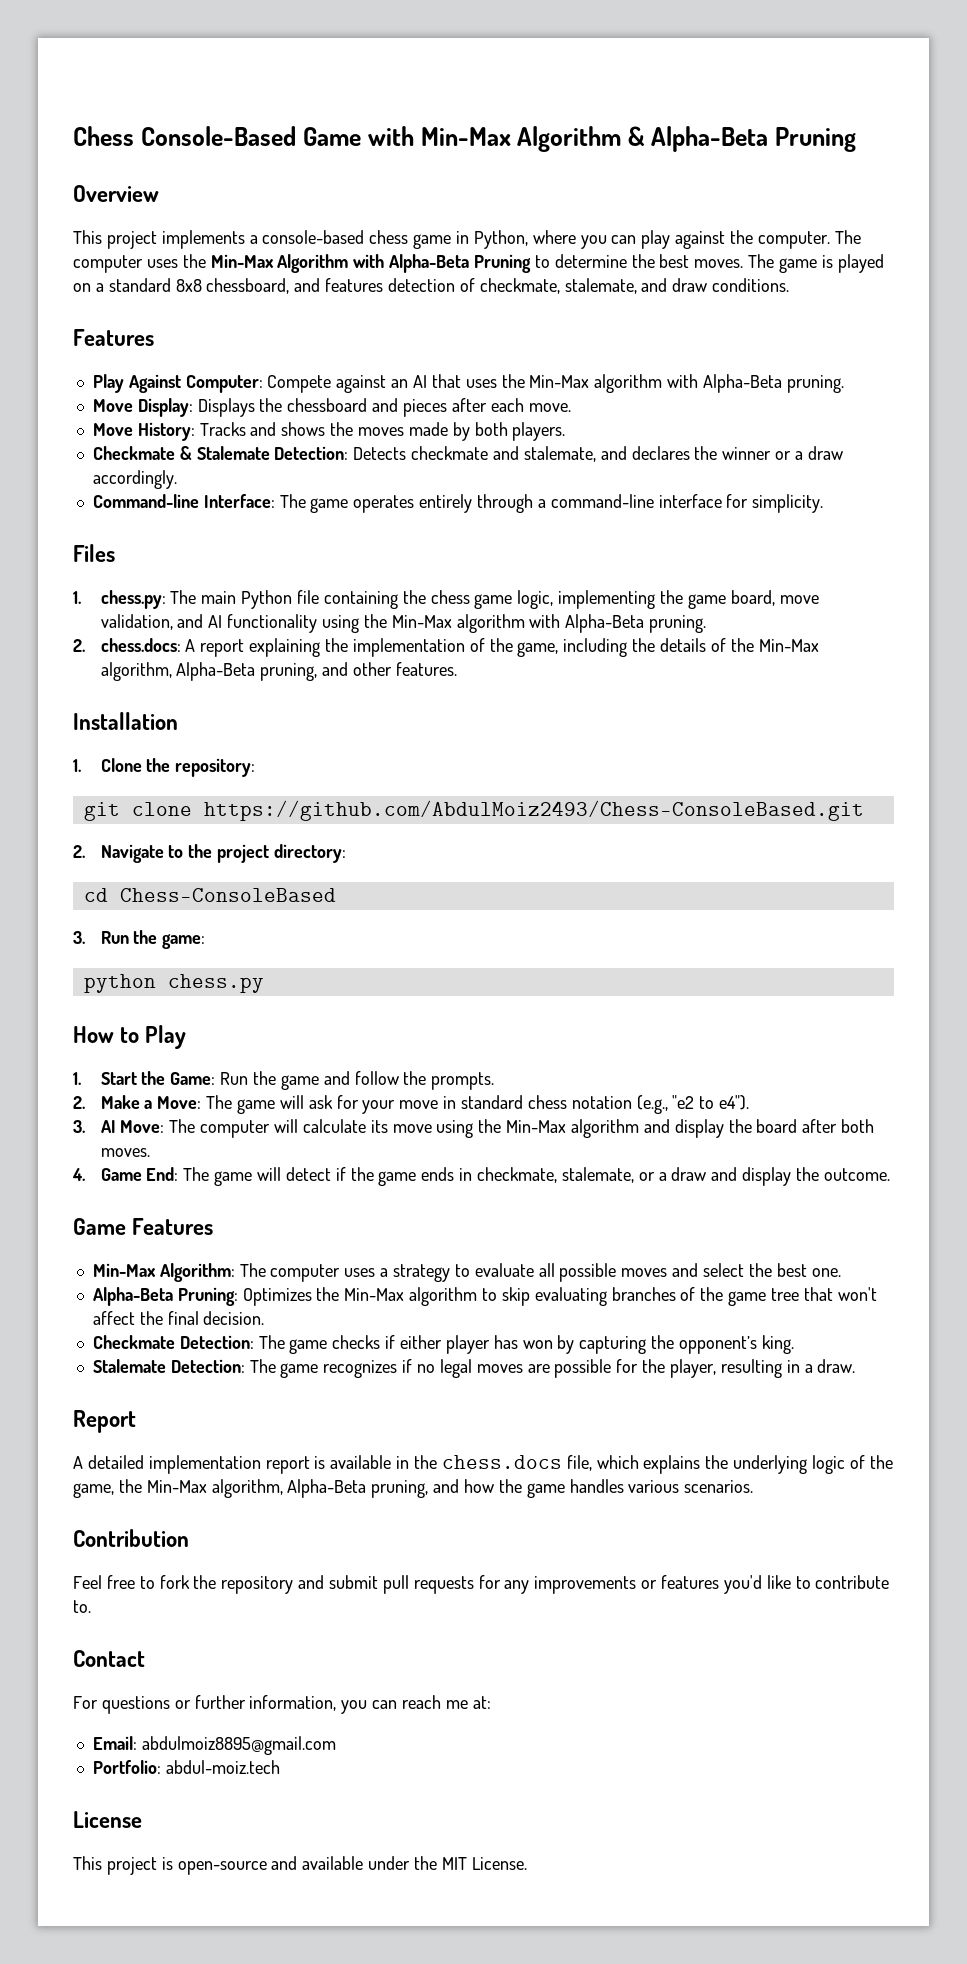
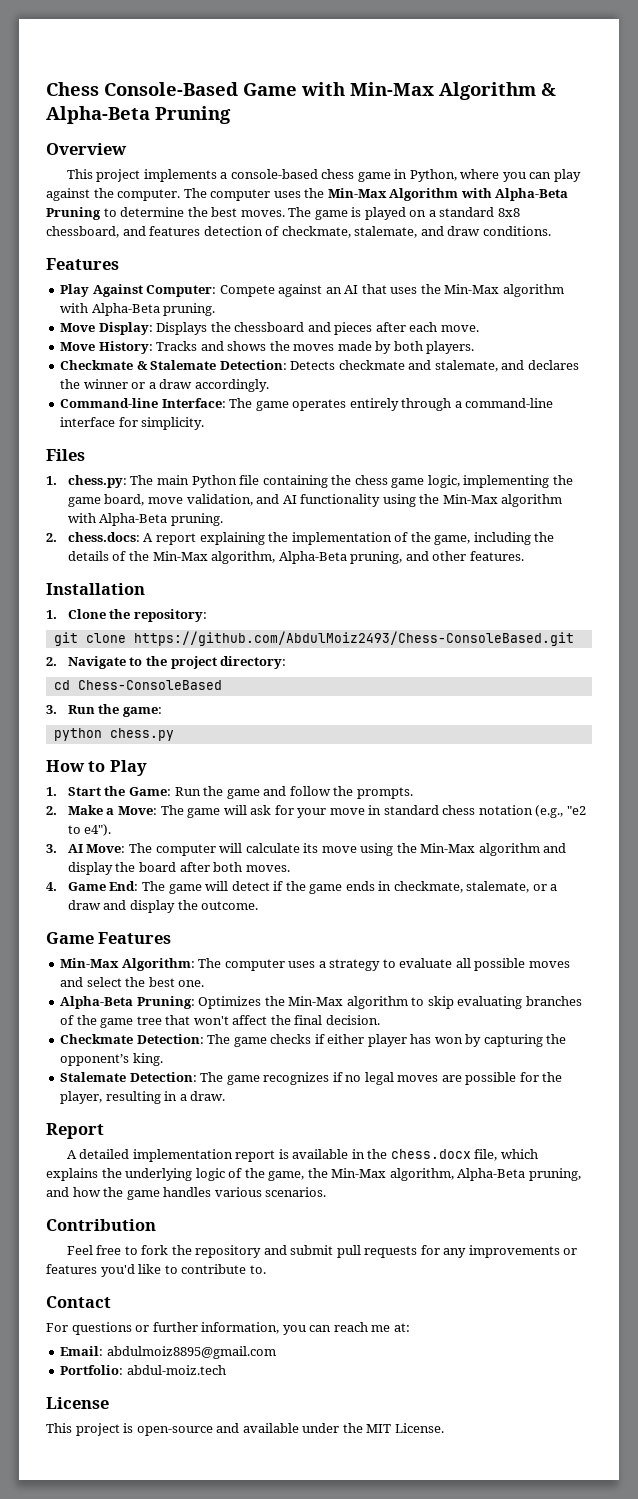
- A detailed implementation report is available in the chess.docs file, which explains the underlying logic of the game, the Min-Max algorithm, Alpha-Beta pruning, and how the game handles various scenarios.
+ A detailed implementation report is available in the chess.docx file, which explains the underlying logic of the game, the Min-Max algorithm, Alpha-Beta pruning, and how the game handles various scenarios.

